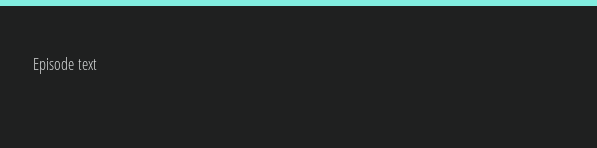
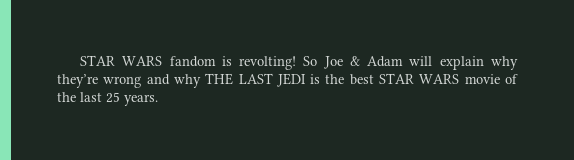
- Episode text
+ STAR WARS fandom is revolting! So Joe & Adam will explain why they’re wrong and why THE LAST JEDI is the best STAR WARS movie of the last 25 years.

